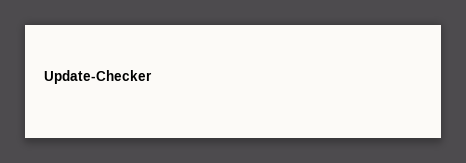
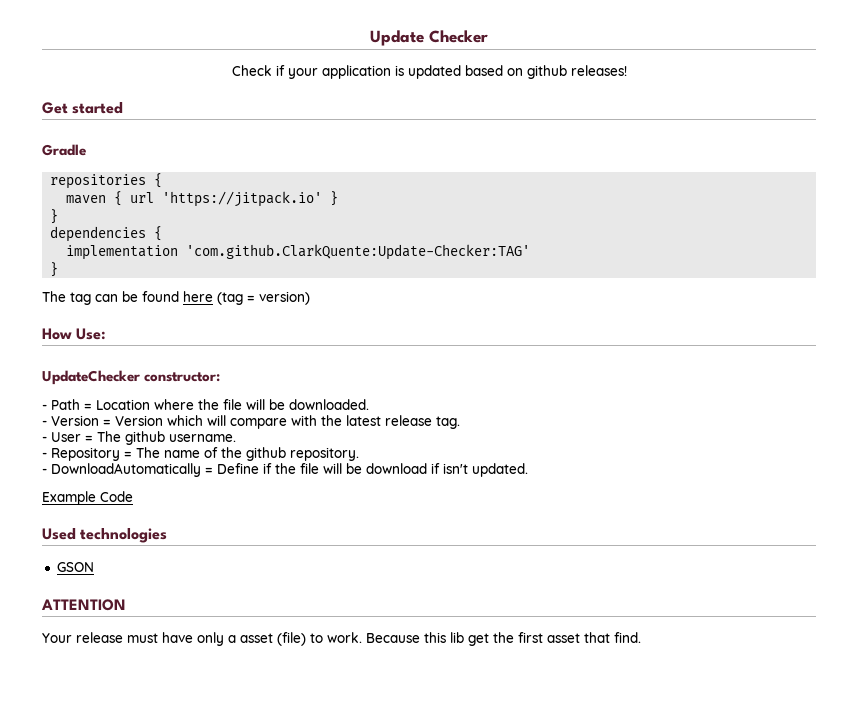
- Update-Checker
+ Update Checker
+ Check if your application is updated based on github releases!
+ Get started
+ Gradle
+ repositories {
+ maven { url 'https://jitpack.io' }
+ }
+ dependencies {
+ implementation 'com.github.ClarkQuente:Update-Checker:TAG'
+ }
+ The tag can be found here (tag = version)
+ How Use:
+ UpdateChecker constructor:
+ - Path = Location where the file will be downloaded.
+ - Version = Version which will compare with the latest release tag.
+ - User = The github username.
+ - Repository = The name of the github repository.
+ - DownloadAutomatically = Define if the file will be download if isn't updated.
+ Example Code
+ Used technologies
+ GSON
+ ATTENTION
+ Your release must have only a asset (file) to work. Because this lib get the first asset that find.

